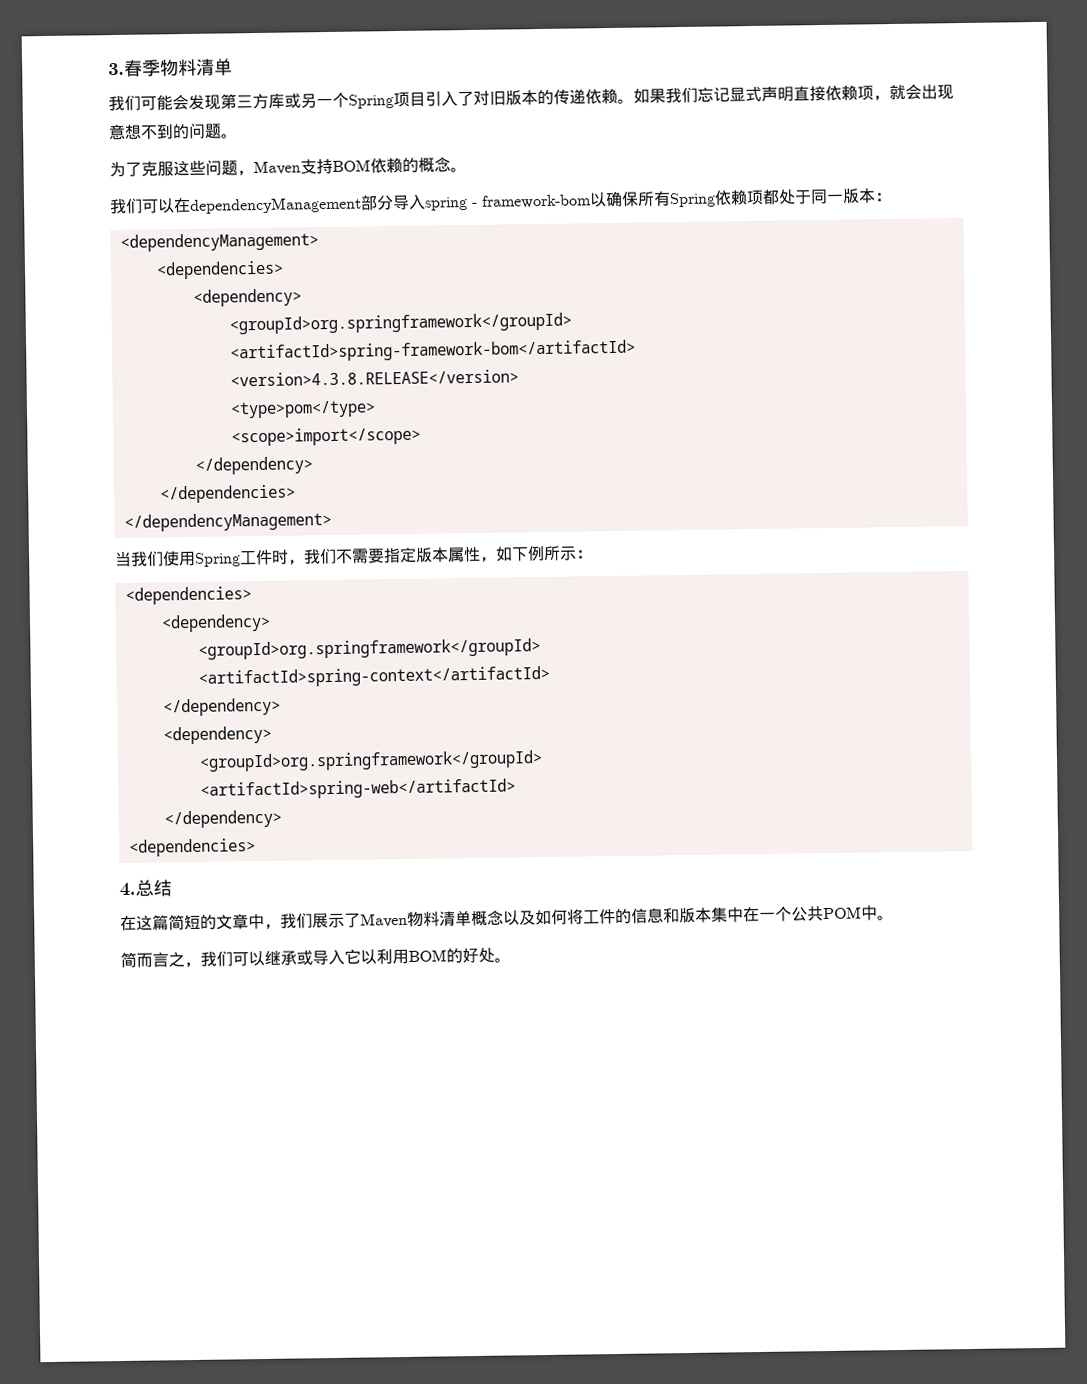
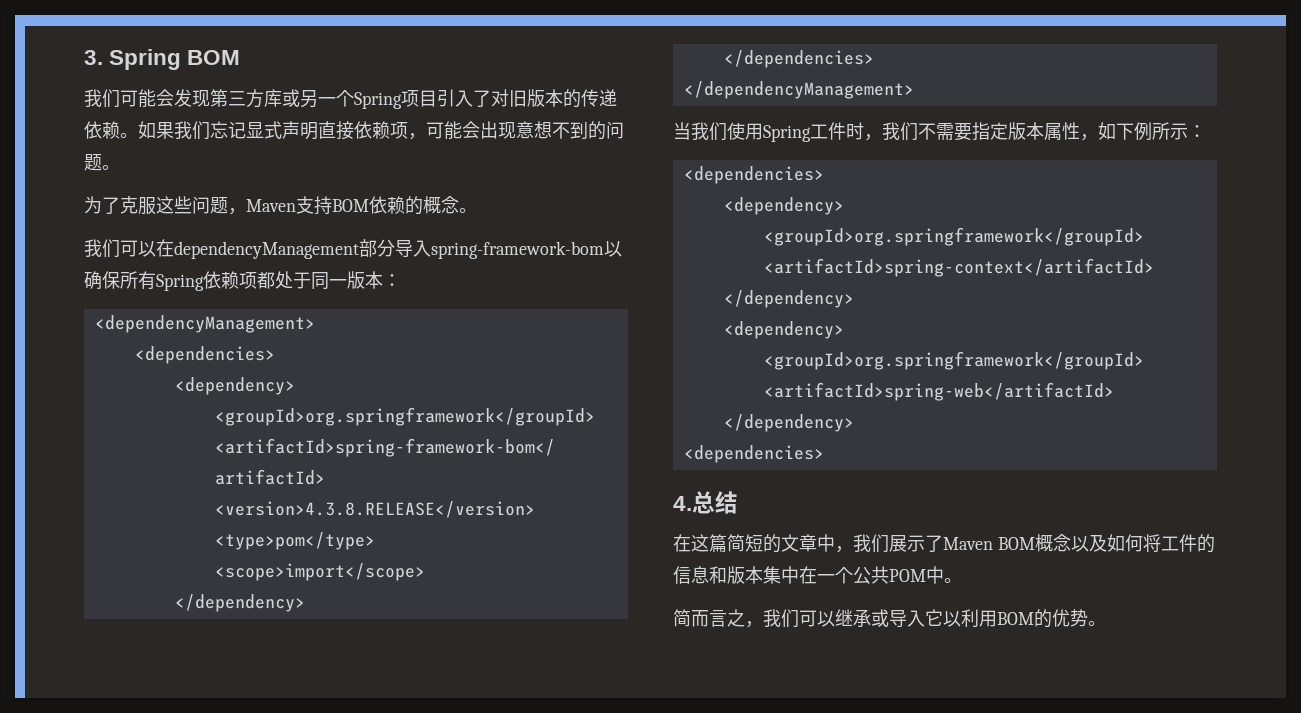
- 3.春季物料清单
+ 3. Spring BOM
- 如果我们忘记显式声明直接依赖项，就会出现意想不到的问题。
+ 如果我们忘记显式声明直接依赖项，可能会出现意想不到的问题。
- 我们可以在dependencyManagement部分导入spring - framework-bom以确保所有Spring依赖项都处于同一版本：
+ 我们可以在dependencyManagement部分导入spring-framework-bom以确保所有Spring依赖项都处于同一版本：
- 在这篇简短的文章中，我们展示了Maven物料清单概念以及如何将工件的信息和版本集中在一个公共POM中。
+ 在这篇简短的文章中，我们展示了Maven BOM概念以及如何将工件的信息和版本集中在一个公共POM中。
- 简而言之，我们可以继承或导入它以利用BOM的好处。
+ 简而言之，我们可以继承或导入它以利用BOM的优势。

